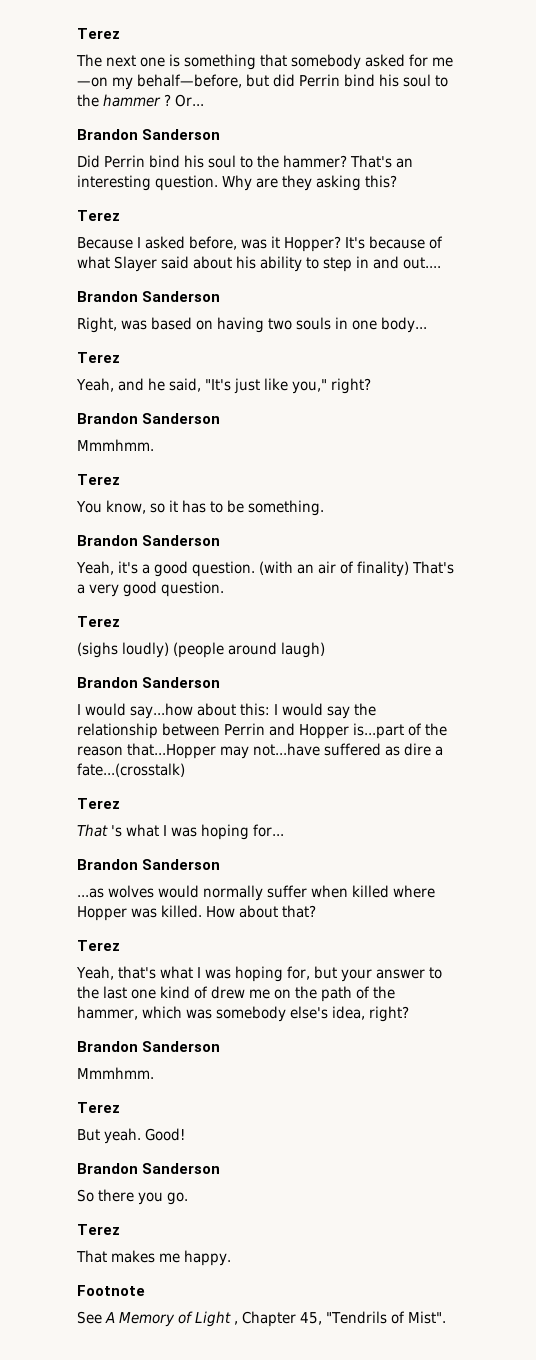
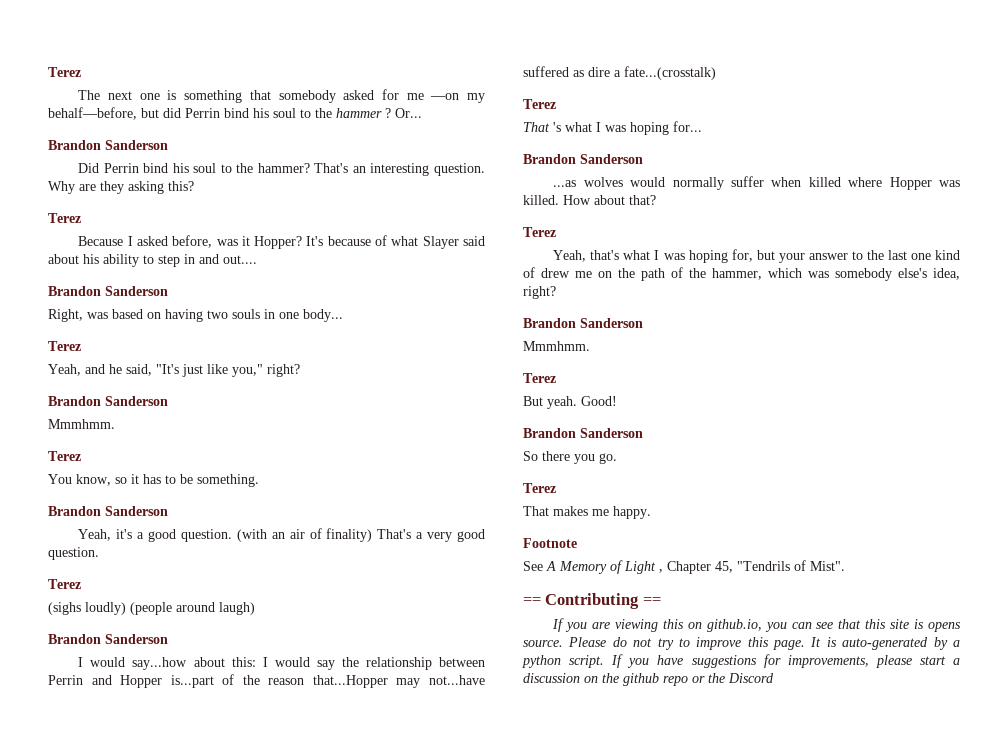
+ == Contributing ==
+ If you are viewing this on github.io, you can see that this site is opens source. Please do not try to improve this page. It is auto-generated by a python script. If you have suggestions for improvements, please start a discussion on the github repo or the Discord

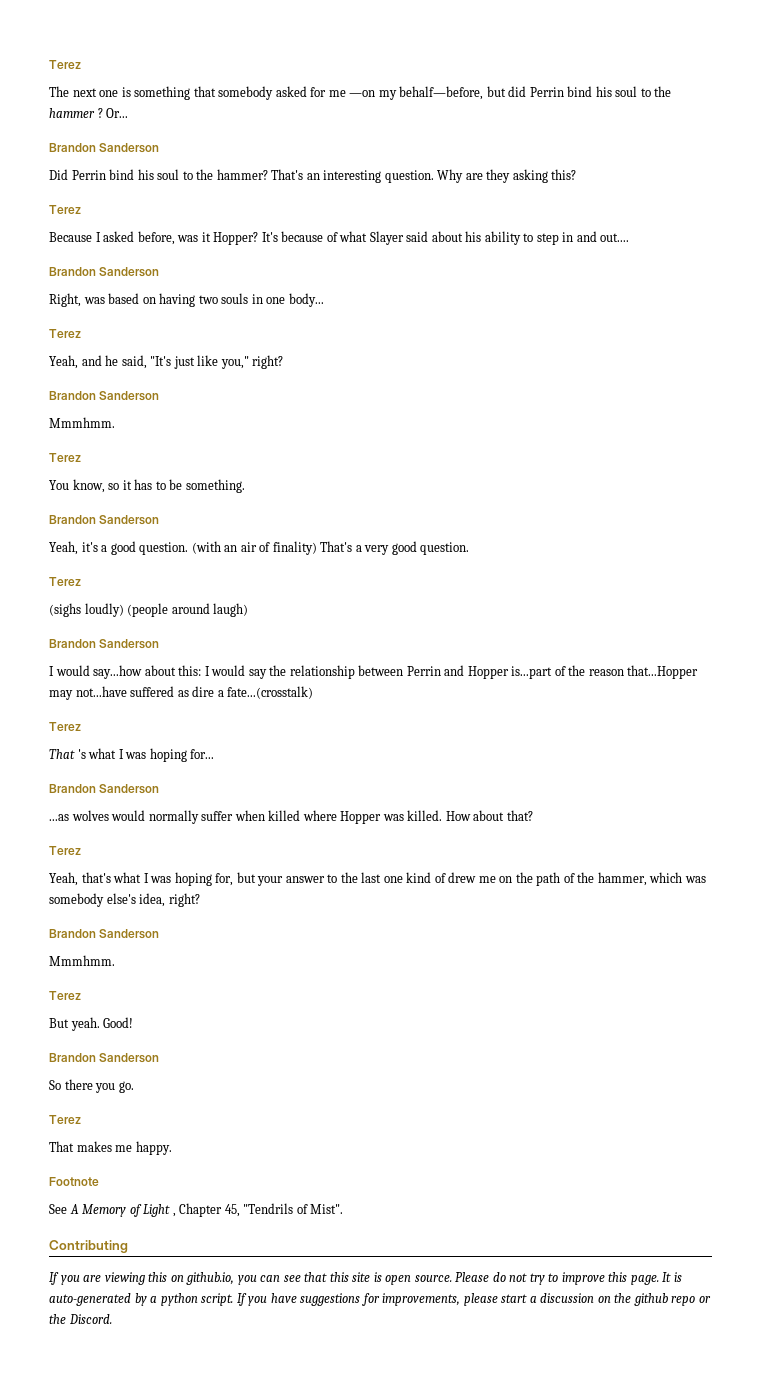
- == Contributing ==
+ Contributing
- If you are viewing this on github.io, you can see that this site is opens source.
+ If you are viewing this on github.io, you can see that this site is open source.
- If you have suggestions for improvements, please start a discussion on the github repo or the Discord
+ If you have suggestions for improvements, please start a discussion on the github repo or the Discord.

